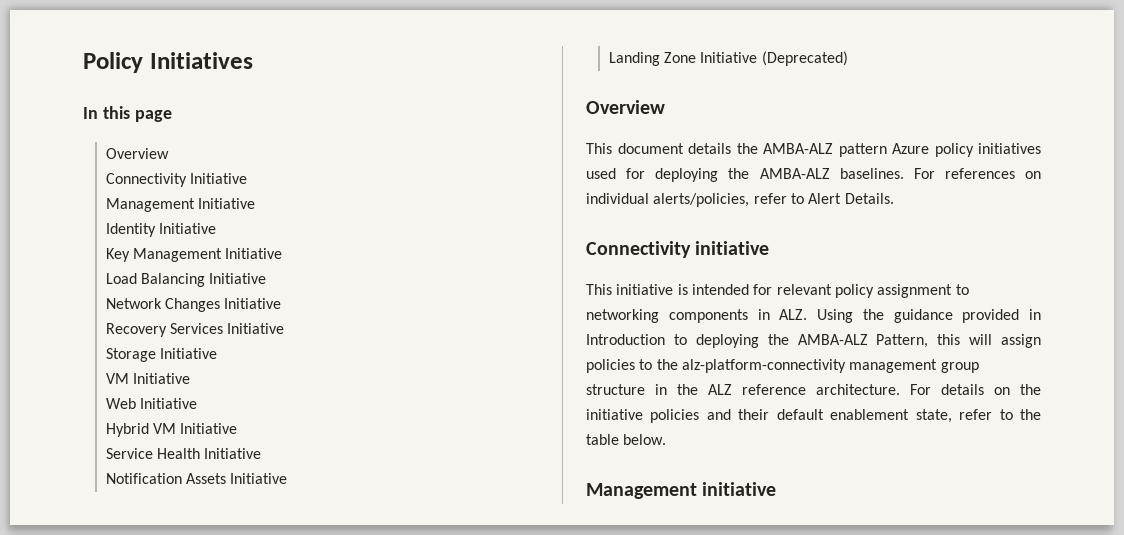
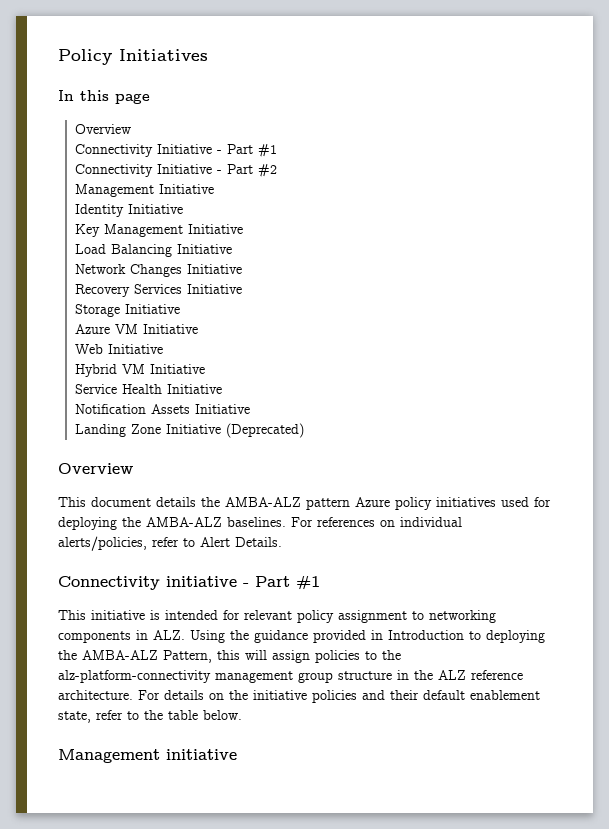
- Connectivity Initiative
+ Connectivity Initiative - Part #1
+ Connectivity Initiative - Part #2
  Storage Initiative
- VM Initiative
+ Azure VM Initiative
- Connectivity initiative
+ Connectivity initiative - Part #1

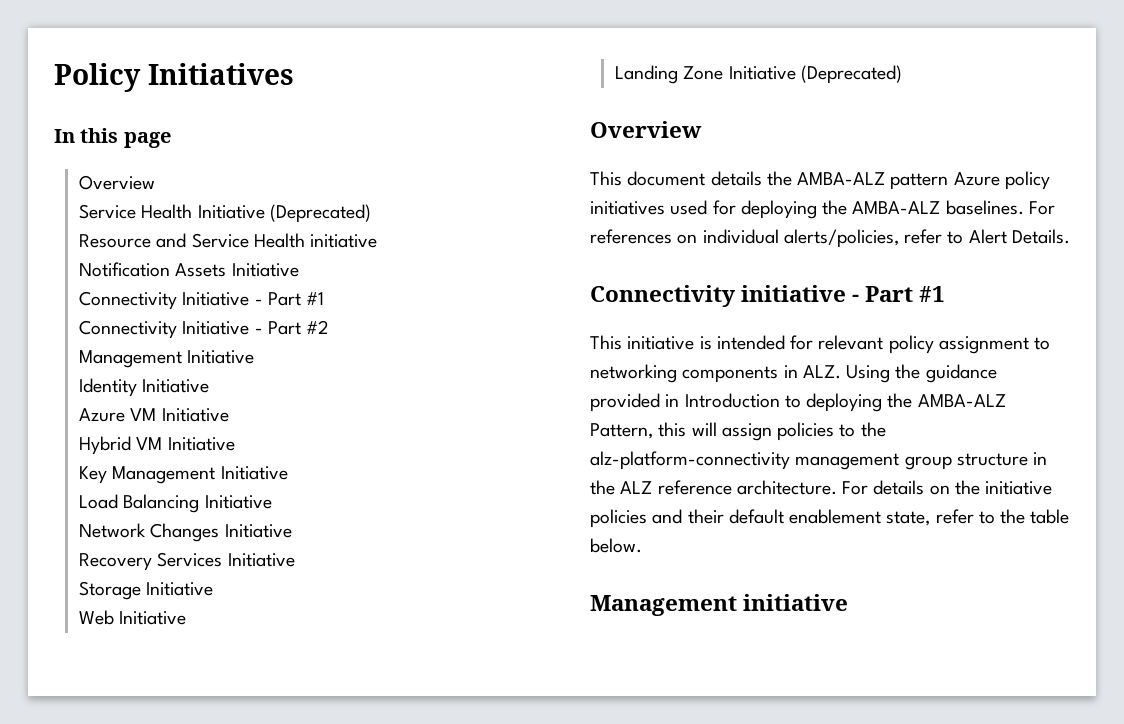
+ Service Health Initiative (Deprecated)
+ Resource and Service Health initiative
+ Notification Assets Initiative
+ Azure VM Initiative
+ Hybrid VM Initiative
- Azure VM Initiative
- Hybrid VM Initiative
- Service Health Initiative
- Notification Assets Initiative

